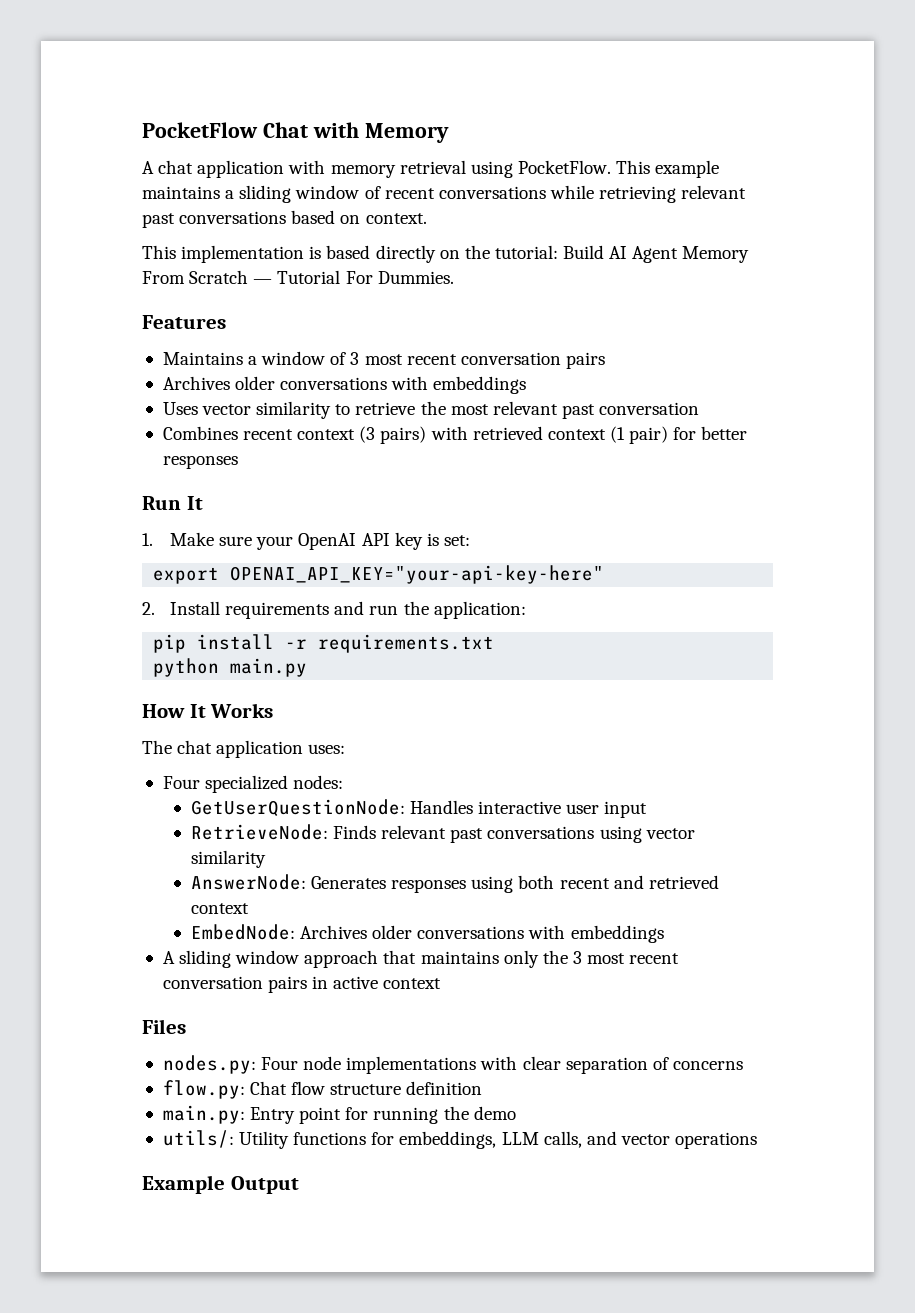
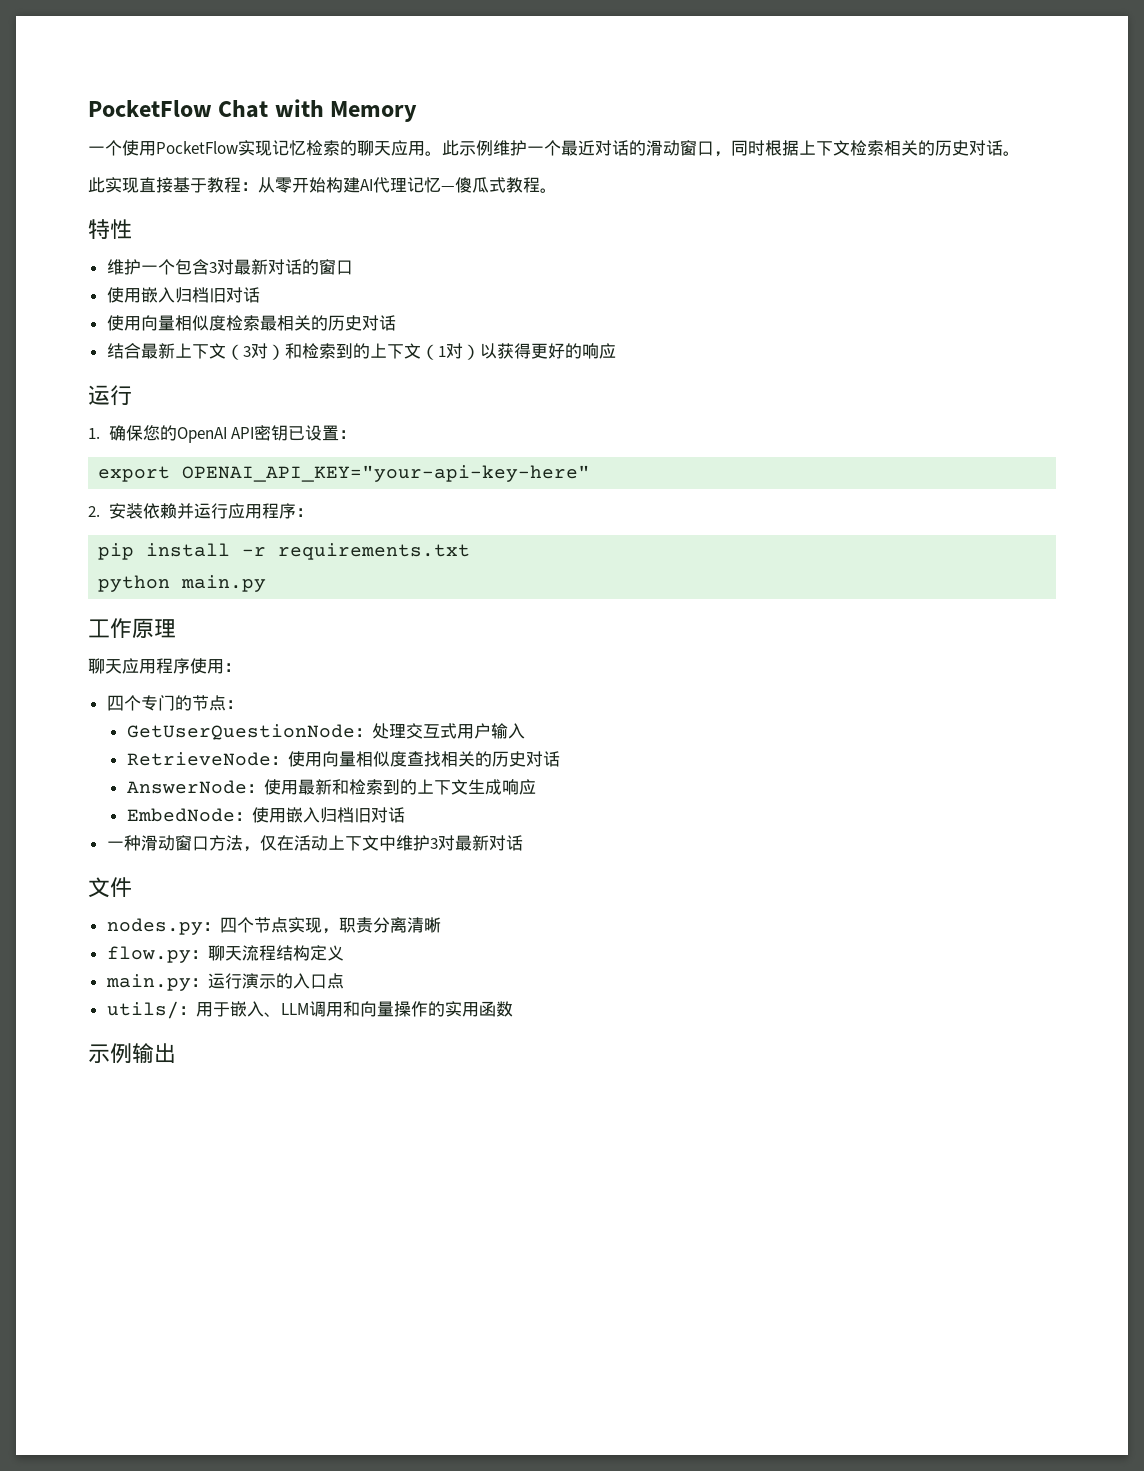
- A chat application with memory retrieval using PocketFlow. This example maintains a sliding window of recent conversations while retrieving relevant past conversations based on context.
- This implementation is based directly on the tutorial: Build AI Agent Memory From Scratch — Tutorial For Dummies.
- Features
- Maintains a window of 3 most recent conversation pairs
- Archives older conversations with embeddings
- Uses vector similarity to retrieve the most relevant past conversation
- Combines recent context (3 pairs) with retrieved context (1 pair) for better responses
- Run It
- 1. Make sure your OpenAI API key is set:
+ 一个使用PocketFlow实现记忆检索的聊天应用。此示例维护一个最近对话的滑动窗口，同时根据上下文检索相关的历史对话。
+ 此实现直接基于教程：从零开始构建AI代理记忆—傻瓜式教程。
+ 特性
+ 维护一个包含3对最新对话的窗口
+ 使用嵌入归档旧对话
+ 使用向量相似度检索最相关的历史对话
+ 结合最新上下文（3对）和检索到的上下文（1对）以获得更好的响应
+ 运行
+ 1.确保您的OpenAI API密钥已设置：
  export OPENAI_API_KEY="your-api-key-here"
- 2. Install requirements and run the application:
+ 2.安装依赖并运行应用程序：
- How It Works
- The chat application uses:
- Four specialized nodes:
- GetUserQuestionNode: Handles interactive user input
- RetrieveNode: Finds relevant past conversations using vector similarity
- AnswerNode: Generates responses using both recent and retrieved context
- EmbedNode: Archives older conversations with embeddings
- A sliding window approach that maintains only the 3 most recent conversation pairs in active context
- Files
- nodes.py: Four node implementations with clear separation of concerns
- flow.py: Chat flow structure definition
- main.py: Entry point for running the demo
- utils/: Utility functions for embeddings, LLM calls, and vector operations
- Example Output
+ 工作原理
+ 聊天应用程序使用：
+ 四个专门的节点：
+ GetUserQuestionNode：处理交互式用户输入
+ RetrieveNode：使用向量相似度查找相关的历史对话
+ AnswerNode：使用最新和检索到的上下文生成响应
+ EmbedNode：使用嵌入归档旧对话
+ 一种滑动窗口方法，仅在活动上下文中维护3对最新对话
+ 文件
+ nodes.py：四个节点实现，职责分离清晰
+ flow.py：聊天流程结构定义
+ main.py：运行演示的入口点
+ utils/：用于嵌入、LLM调用和向量操作的实用函数
+ 示例输出

